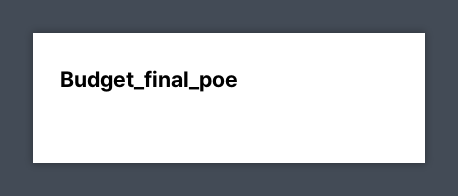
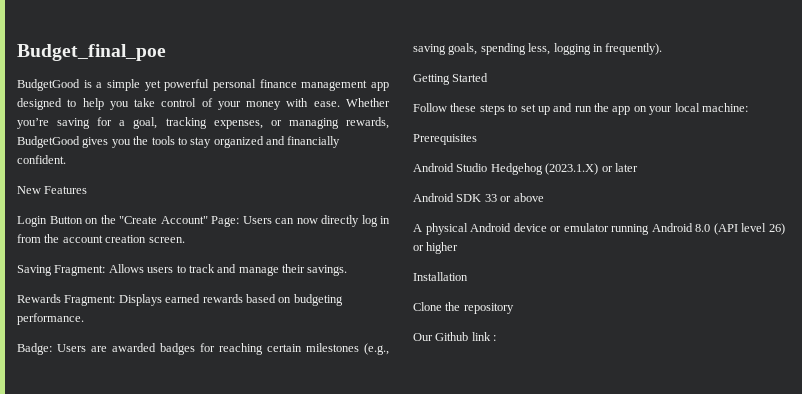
+ BudgetGood is a simple yet powerful personal finance management app designed to help you take control of your money with ease. Whether you’re saving for a goal, tracking expenses, or managing rewards, BudgetGood gives you the tools to stay organized and financially confident.
+ New Features
+ Login Button on the "Create Account" Page: Users can now directly log in from the account creation screen.
+ Saving Fragment: Allows users to track and manage their savings.
+ Rewards Fragment: Displays earned rewards based on budgeting performance.
+ Badge: Users are awarded badges for reaching certain milestones (e.g., saving goals, spending less, logging in frequently).
+ Getting Started
+ Follow these steps to set up and run the app on your local machine:
+ Prerequisites
+ Android Studio Hedgehog (2023.1.X) or later
+ Android SDK 33 or above
+ A physical Android device or emulator running Android 8.0 (API level 26) or higher
+ Installation
+ Clone the repository
+ Our Github link :

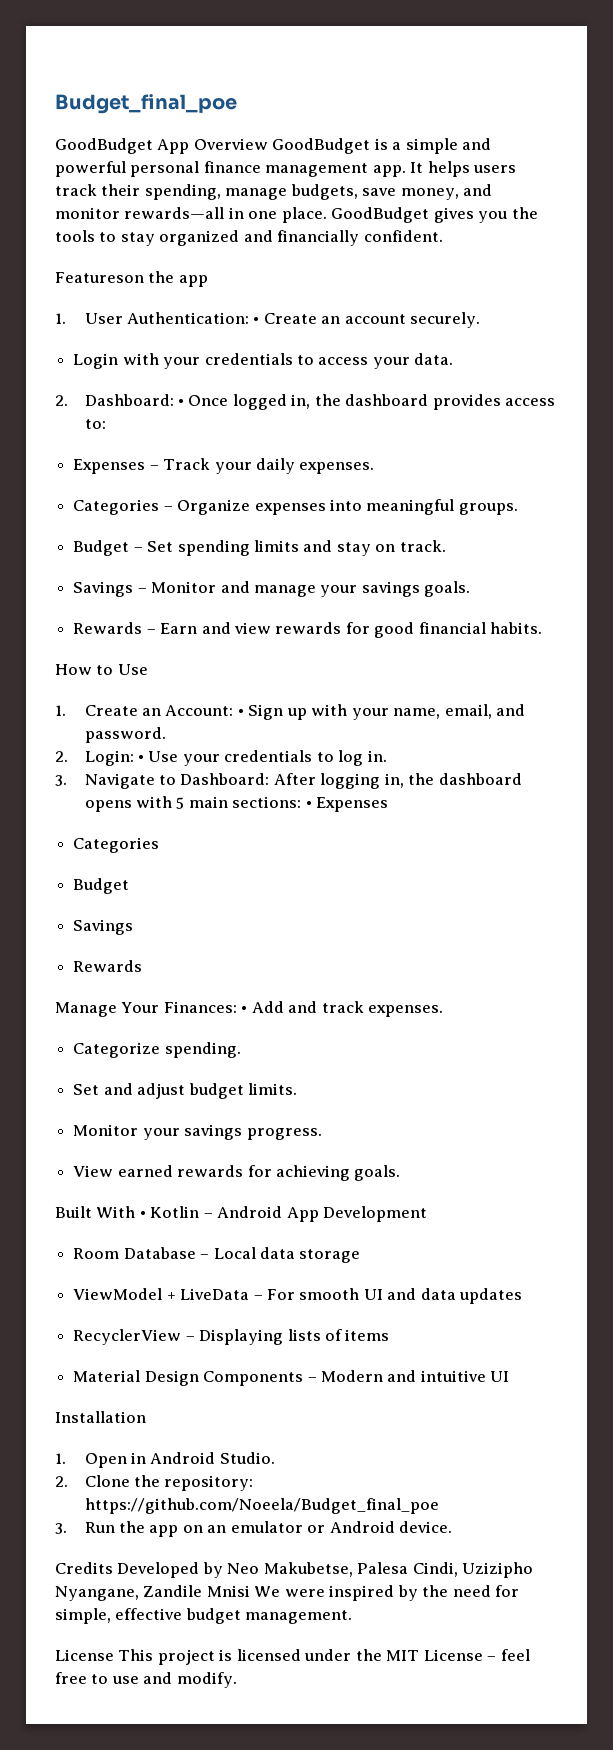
- BudgetGood is a simple yet powerful personal finance management app designed to help you take control of your money with ease. Whether you’re saving for a goal, tracking expenses, or managing rewards, BudgetGood gives you the tools to stay organized and financially confident.
+ GoodBudget App Overview GoodBudget is a simple and powerful personal finance management app. It helps users track their spending, manage budgets, save money, and monitor rewards—all in one place. GoodBudget gives you the tools to stay organized and financially confident.
- New Features
- Login Button on the "Create Account" Page: Users can now directly log in from the account creation screen.
- Saving Fragment: Allows users to track and manage their savings.
- Rewards Fragment: Displays earned rewards based on budgeting performance.
- Badge: Users are awarded badges for reaching certain milestones (e.g., saving goals, spending less, logging in frequently).
- Getting Started
- Follow these steps to set up and run the app on your local machine:
- Prerequisites
- Android Studio Hedgehog (2023.1.X) or later
- Android SDK 33 or above
- A physical Android device or emulator running Android 8.0 (API level 26) or higher
+ Featureson the app
+ 1. User Authentication: • Create an account securely.
+ Login with your credentials to access your data.
+ 2. Dashboard: • Once logged in, the dashboard provides access to:
+ Expenses – Track your daily expenses.
+ Categories – Organize expenses into meaningful groups.
+ Budget – Set spending limits and stay on track.
+ Savings – Monitor and manage your savings goals.
+ Rewards – Earn and view rewards for good financial habits.
+ How to Use
+ 1. Create an Account: • Sign up with your name, email, and password.
+ 2. Login: • Use your credentials to log in.
+ 3. Navigate to Dashboard: After logging in, the dashboard opens with 5 main sections: • Expenses
+ Categories
+ Budget
+ Savings
+ Rewards
+ Manage Your Finances: • Add and track expenses.
+ Categorize spending.
+ Set and adjust budget limits.
+ Monitor your savings progress.
+ View earned rewards for achieving goals.
+ Built With • Kotlin – Android App Development
+ Room Database – Local data storage
+ ViewModel + LiveData – For smooth UI and data updates
+ RecyclerView – Displaying lists of items
+ Material Design Components – Modern and intuitive UI
  Installation
- Clone the repository
- Our Github link :
+ 1. Open in Android Studio.
+ 2. Clone the repository: https://github.com/Noeela/Budget_final_poe
+ 3. Run the app on an emulator or Android device.
+ Credits Developed by Neo Makubetse, Palesa Cindi, Uzizipho Nyangane, Zandile Mnisi We were inspired by the need for simple, effective budget management.
+ License This project is licensed under the MIT License – feel free to use and modify.

